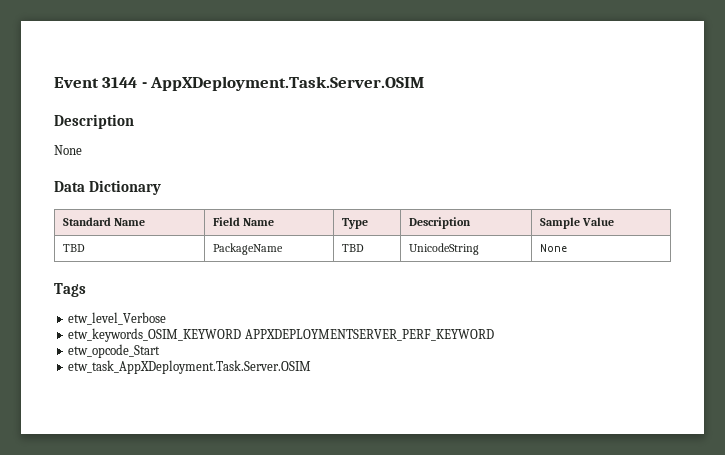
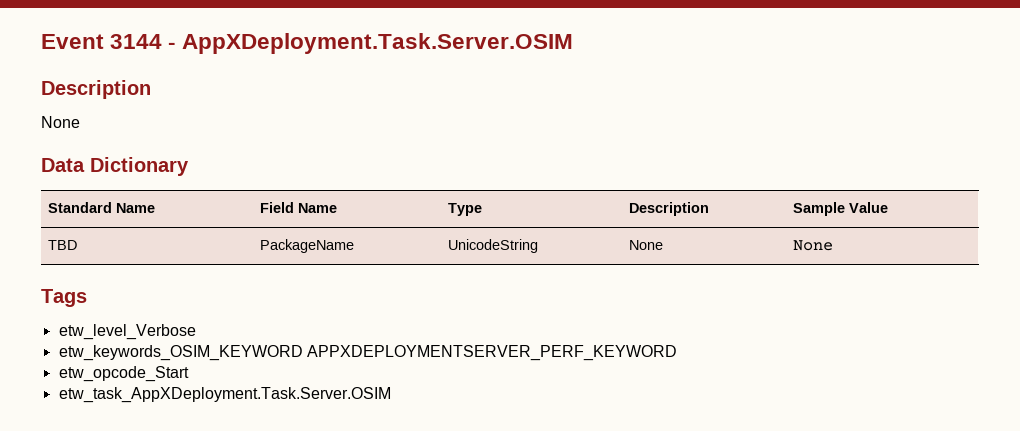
- TBD | PackageName | TBD | UnicodeString | None
+ TBD | PackageName | UnicodeString | None | None

